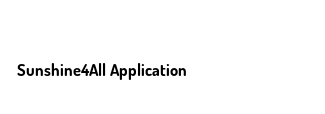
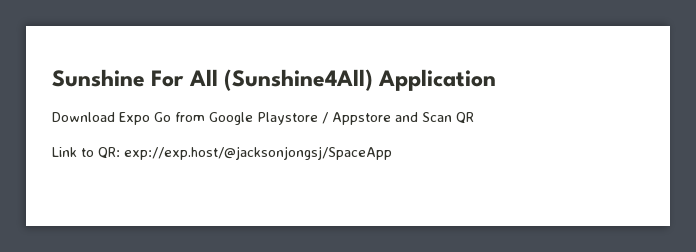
- Sunshine4All Application
+ Sunshine For All (Sunshine4All) Application
+ Download Expo Go from Google Playstore / Appstore and Scan QR
+ Link to QR: exp://exp.host/@jacksonjongsj/SpaceApp

